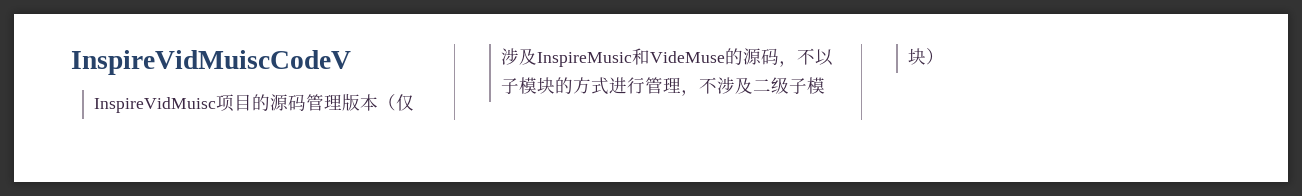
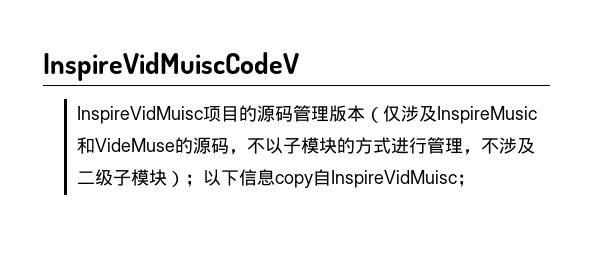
- InspireVidMuisc项目的源码管理版本（仅涉及InspireMusic和VideMuse的源码，不以子模块的方式进行管理，不涉及二级子模块）
+ InspireVidMuisc项目的源码管理版本（仅涉及InspireMusic和VideMuse的源码，不以子模块的方式进行管理，不涉及二级子模块）；以下信息copy自InspireVidMuisc；

